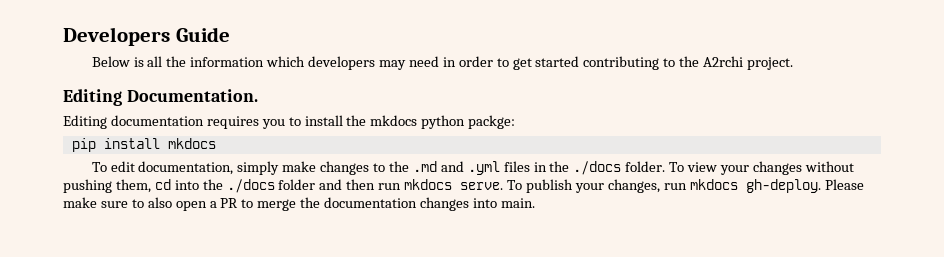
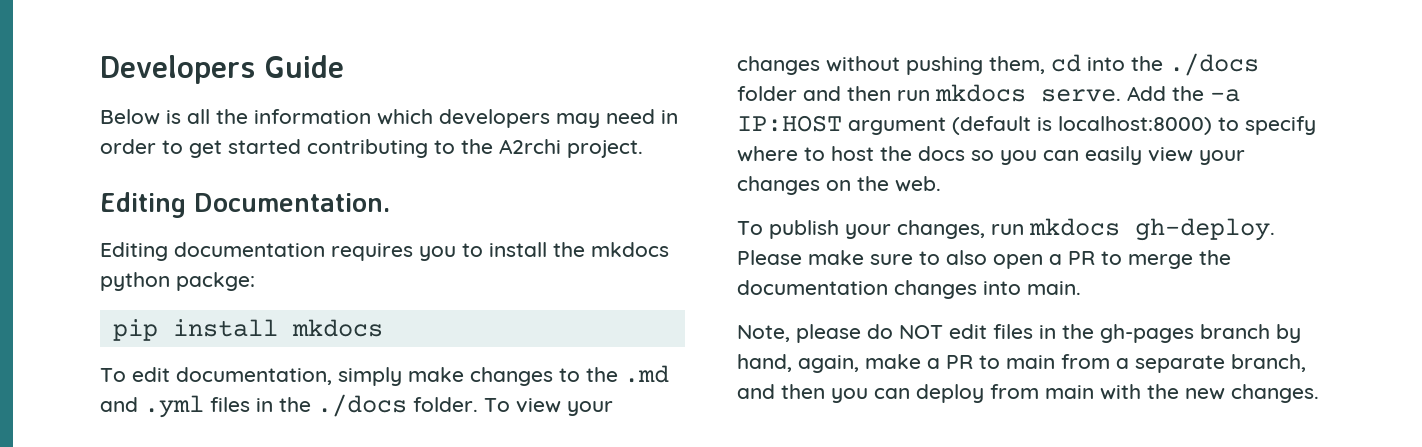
- To view your changes without pushing them, cd into the ./docs folder and then run mkdocs serve. To publish your changes, run mkdocs gh-deploy.
+ To view your changes without pushing them, cd into the ./docs folder and then run mkdocs serve. Add the -a IP:HOST argument (default is localhost:8000) to specify where to host the docs so you can easily view your changes on the web.
+ To publish your changes, run mkdocs gh-deploy.
+ Note, please do NOT edit files in the gh-pages branch by hand, again, make a PR to main from a separate branch, and then you can deploy from main with the new changes.

